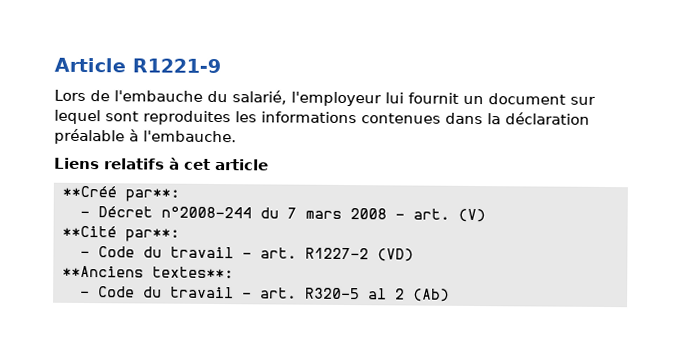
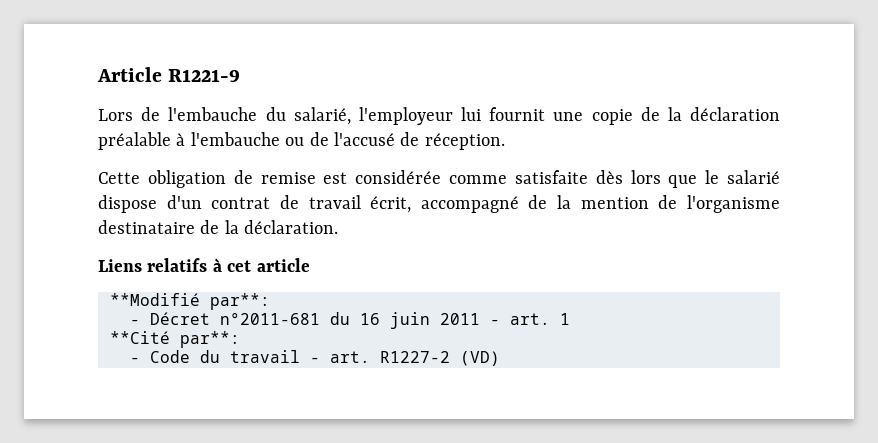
- Lors de l'embauche du salarié, l'employeur lui fournit un document sur lequel sont reproduites les informations contenues dans la déclaration préalable à l'embauche.
+ Lors de l'embauche du salarié, l'employeur lui fournit une copie de la déclaration préalable à l'embauche ou de l'accusé de réception.
+ Cette obligation de remise est considérée comme satisfaite dès lors que le salarié dispose d'un contrat de travail écrit, accompagné de la mention de l'organisme destinataire de la déclaration.
- **Créé par**:
+ **Modifié par**:
- - Décret n°2008-244 du 7 mars 2008 - art. (V)
+ - Décret n°2011-681 du 16 juin 2011 - art. 1
- **Anciens textes**:
- - Code du travail - art. R320-5 al 2 (Ab)

